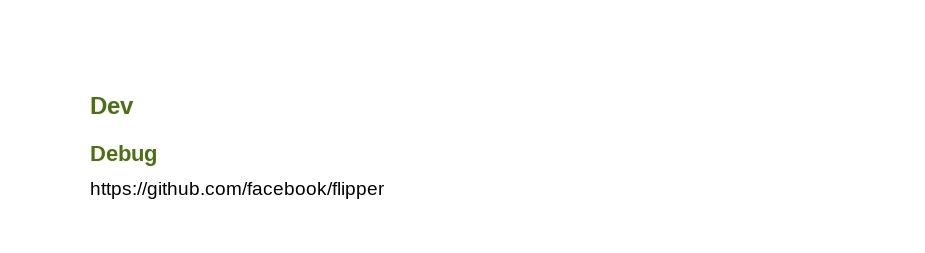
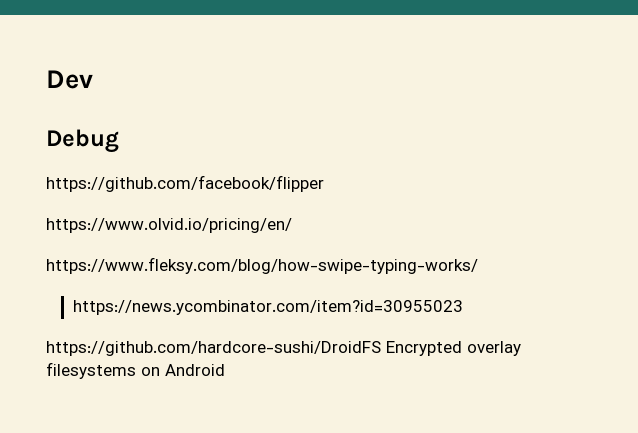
+ https://www.olvid.io/pricing/en/
+ https://www.fleksy.com/blog/how-swipe-typing-works/
+ https://news.ycombinator.com/item?id=30955023
+ https://github.com/hardcore-sushi/DroidFS Encrypted overlay filesystems on Android

